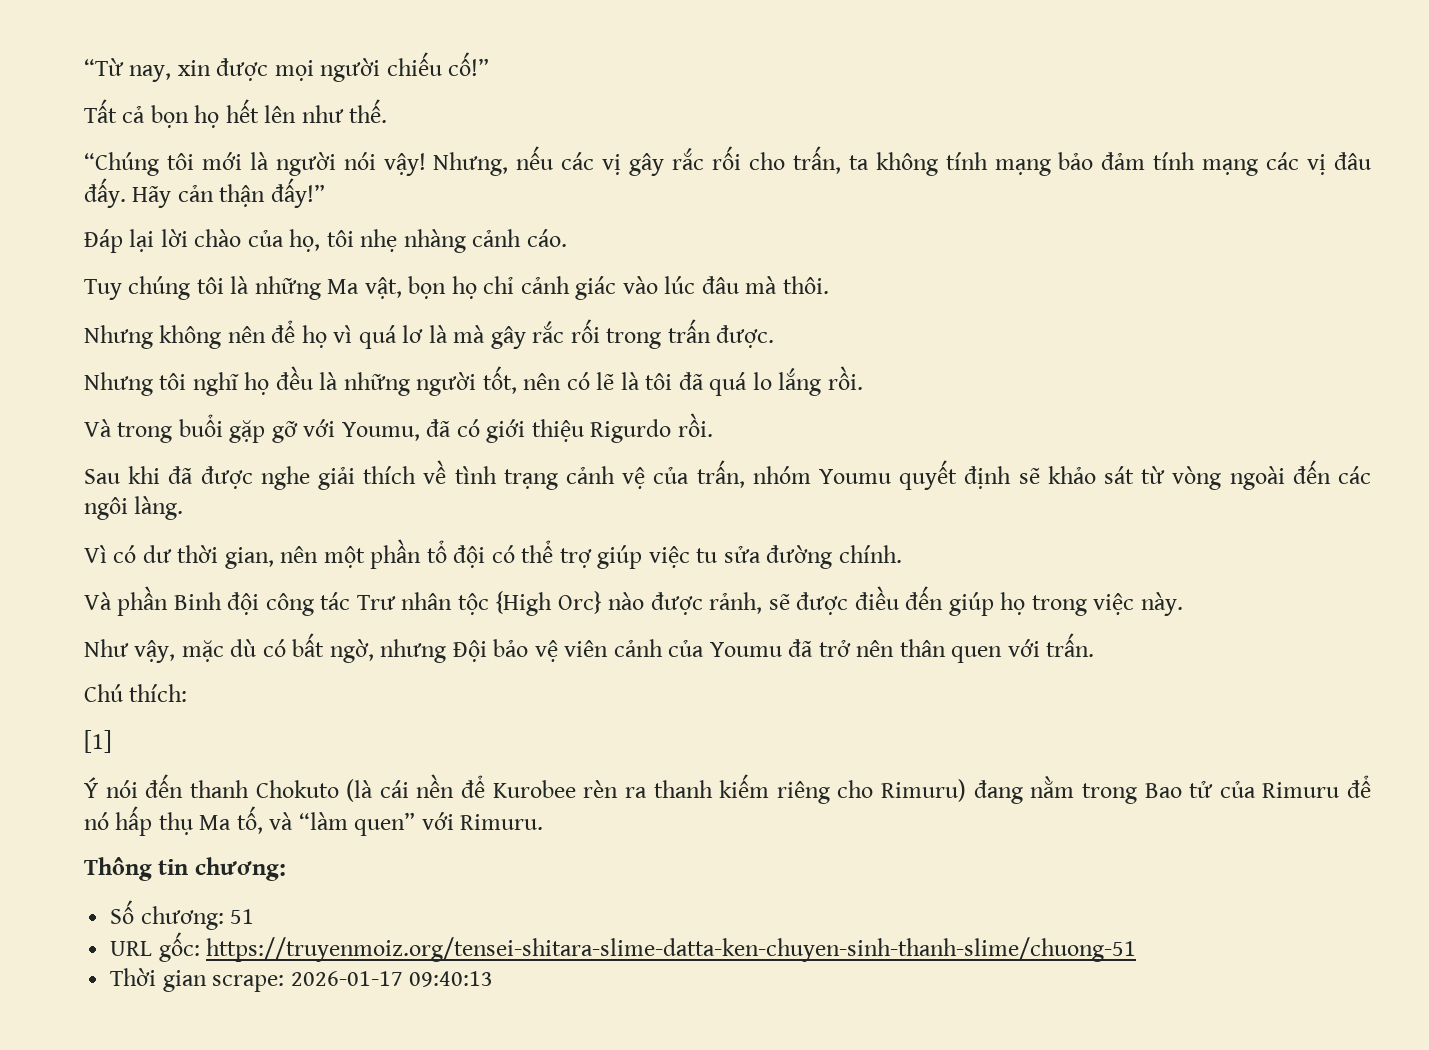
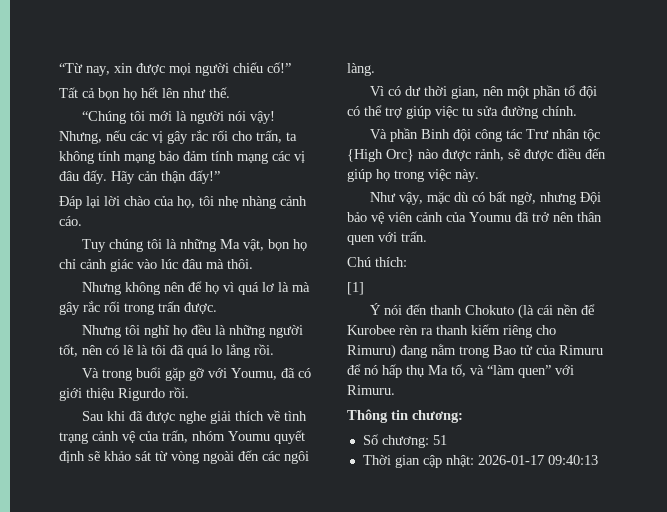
- URL gốc: https://truyenmoiz.org/tensei-shitara-slime-datta-ken-chuyen-sinh-thanh-slime/chuong-51
- Thời gian scrape: 2026-01-17 09:40:13
+ Thời gian cập nhật: 2026-01-17 09:40:13

